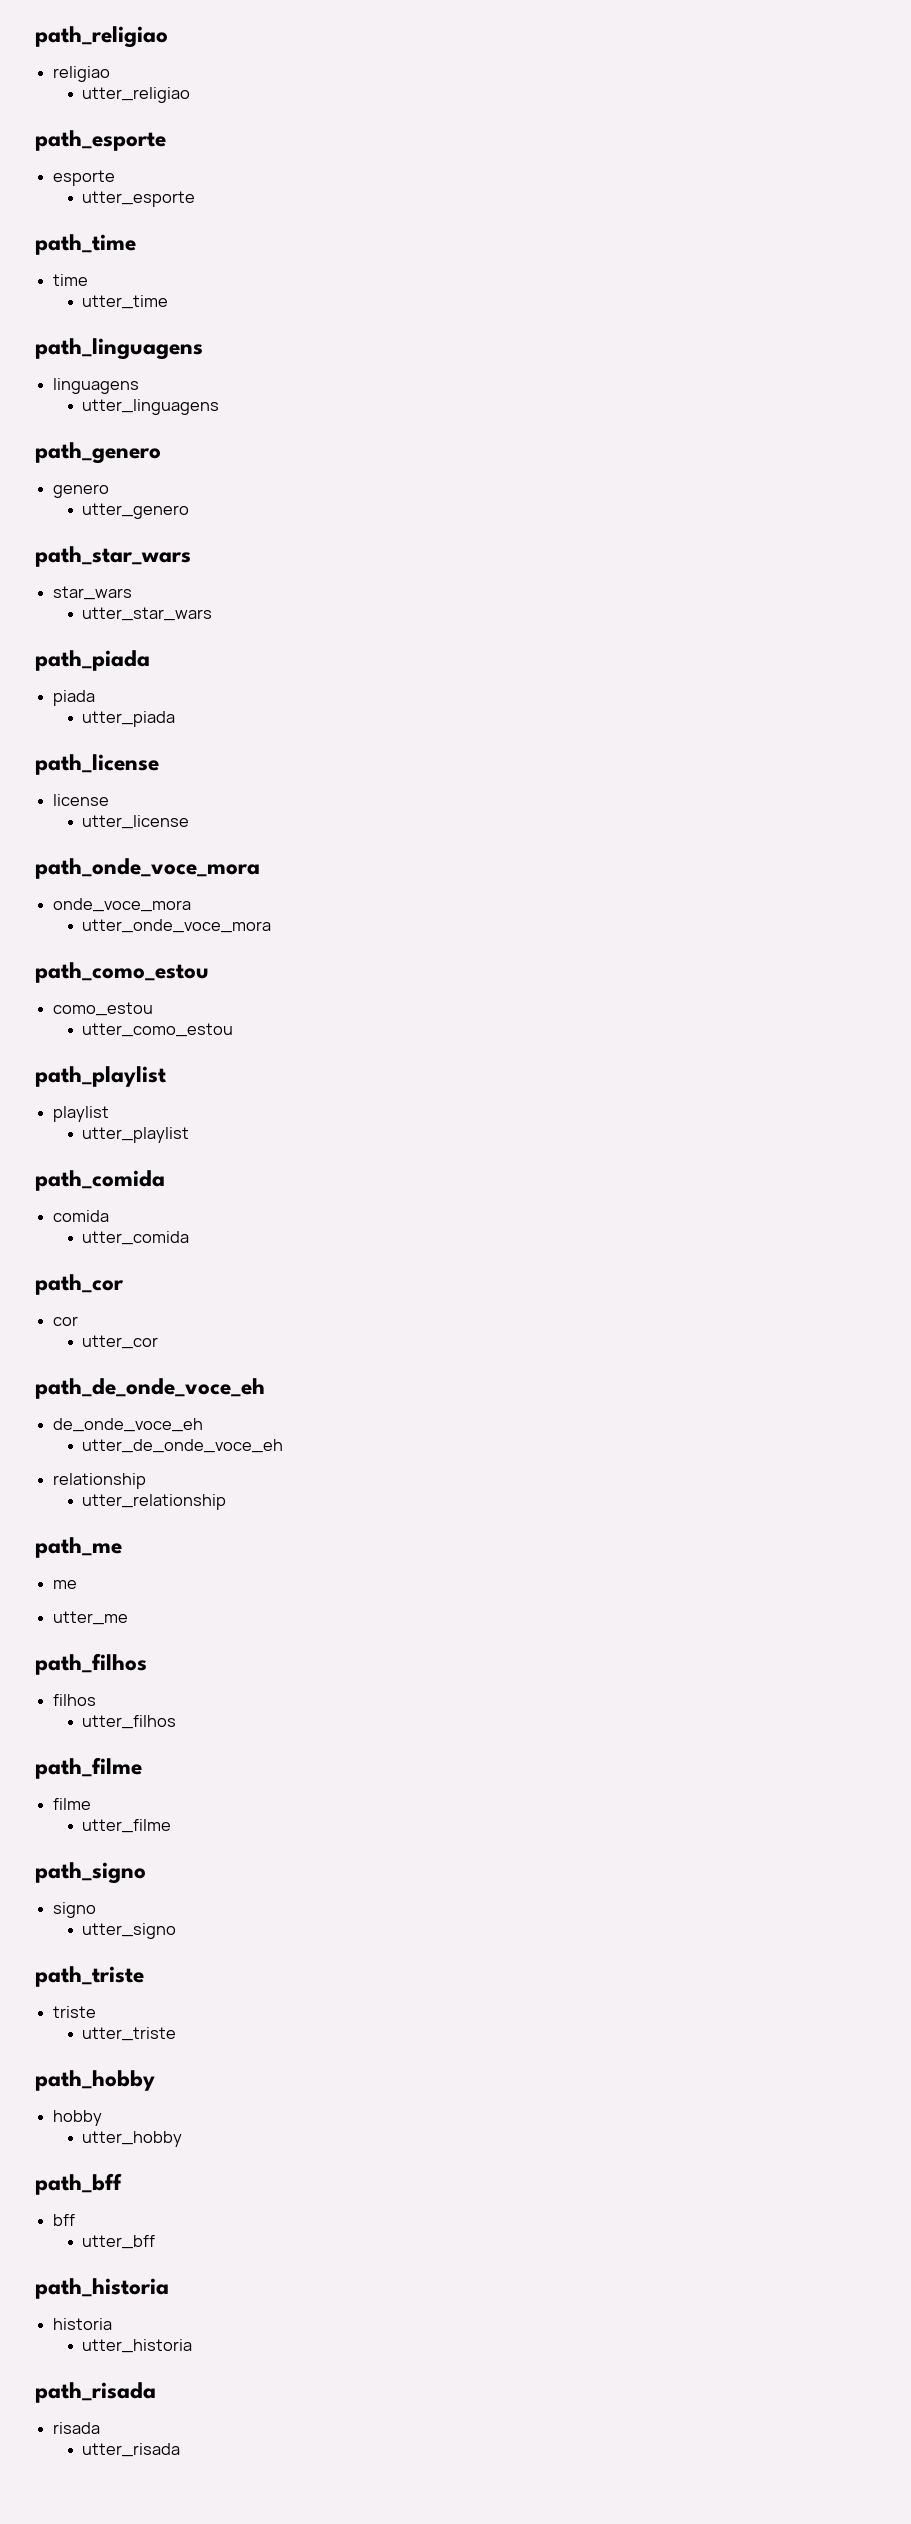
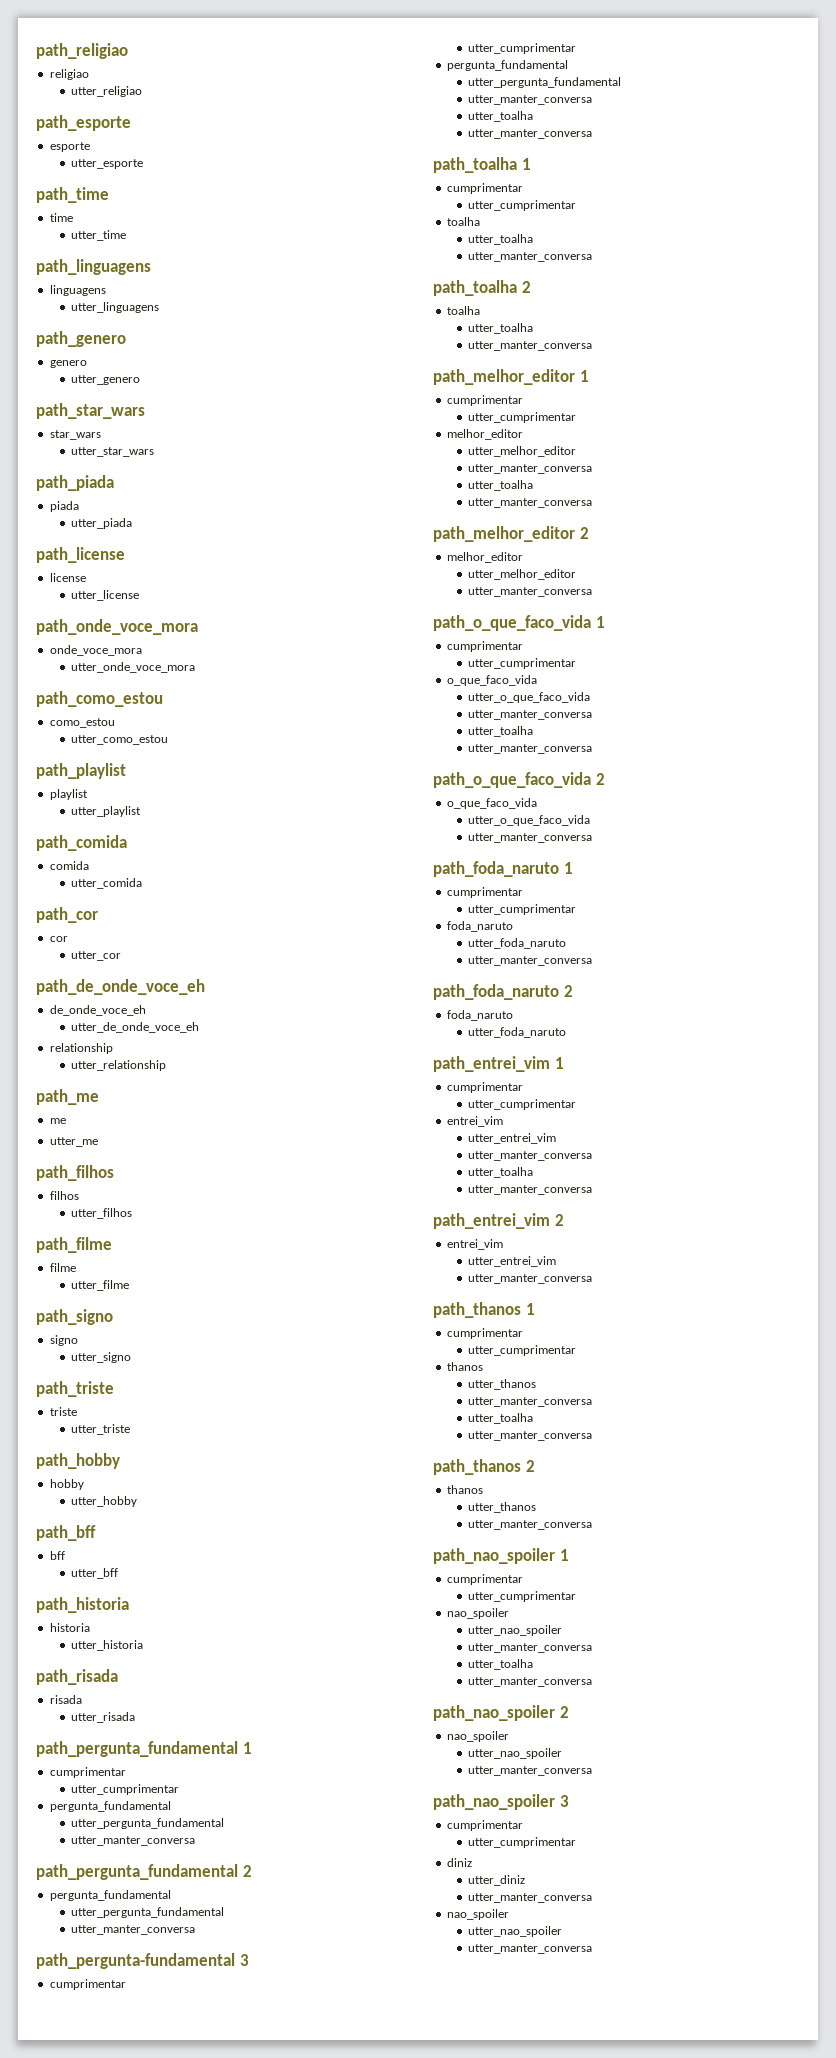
+ path_pergunta_fundamental 1
+ cumprimentar
+ utter_cumprimentar
+ pergunta_fundamental
+ utter_pergunta_fundamental
+ utter_manter_conversa
+ path_pergunta_fundamental 2
+ pergunta_fundamental
+ utter_pergunta_fundamental
+ utter_manter_conversa
+ path_pergunta-fundamental 3
+ cumprimentar
+ utter_cumprimentar
+ pergunta_fundamental
+ utter_pergunta_fundamental
+ utter_manter_conversa
+ utter_toalha
+ utter_manter_conversa
+ path_toalha 1
+ cumprimentar
+ utter_cumprimentar
+ toalha
+ utter_toalha
+ utter_manter_conversa
+ path_toalha 2
+ toalha
+ utter_toalha
+ utter_manter_conversa
+ path_melhor_editor 1
+ cumprimentar
+ utter_cumprimentar
+ melhor_editor
+ utter_melhor_editor
+ utter_manter_conversa
+ utter_toalha
+ utter_manter_conversa
+ path_melhor_editor 2
+ melhor_editor
+ utter_melhor_editor
+ utter_manter_conversa
+ path_o_que_faco_vida 1
+ cumprimentar
+ utter_cumprimentar
+ o_que_faco_vida
+ utter_o_que_faco_vida
+ utter_manter_conversa
+ utter_toalha
+ utter_manter_conversa
+ path_o_que_faco_vida 2
+ o_que_faco_vida
+ utter_o_que_faco_vida
+ utter_manter_conversa
+ path_foda_naruto 1
+ cumprimentar
+ utter_cumprimentar
+ foda_naruto
+ utter_foda_naruto
+ utter_manter_conversa
+ path_foda_naruto 2
+ foda_naruto
+ utter_foda_naruto
+ path_entrei_vim 1
+ cumprimentar
+ utter_cumprimentar
+ entrei_vim
+ utter_entrei_vim
+ utter_manter_conversa
+ utter_toalha
+ utter_manter_conversa
+ path_entrei_vim 2
+ entrei_vim
+ utter_entrei_vim
+ utter_manter_conversa
+ path_thanos 1
+ cumprimentar
+ utter_cumprimentar
+ thanos
+ utter_thanos
+ utter_manter_conversa
+ utter_toalha
+ utter_manter_conversa
+ path_thanos 2
+ thanos
+ utter_thanos
+ utter_manter_conversa
+ path_nao_spoiler 1
+ cumprimentar
+ utter_cumprimentar
+ nao_spoiler
+ utter_nao_spoiler
+ utter_manter_conversa
+ utter_toalha
+ utter_manter_conversa
+ path_nao_spoiler 2
+ nao_spoiler
+ utter_nao_spoiler
+ utter_manter_conversa
+ path_nao_spoiler 3
+ cumprimentar
+ utter_cumprimentar
+ diniz
+ utter_diniz
+ utter_manter_conversa
+ nao_spoiler
+ utter_nao_spoiler
+ utter_manter_conversa

